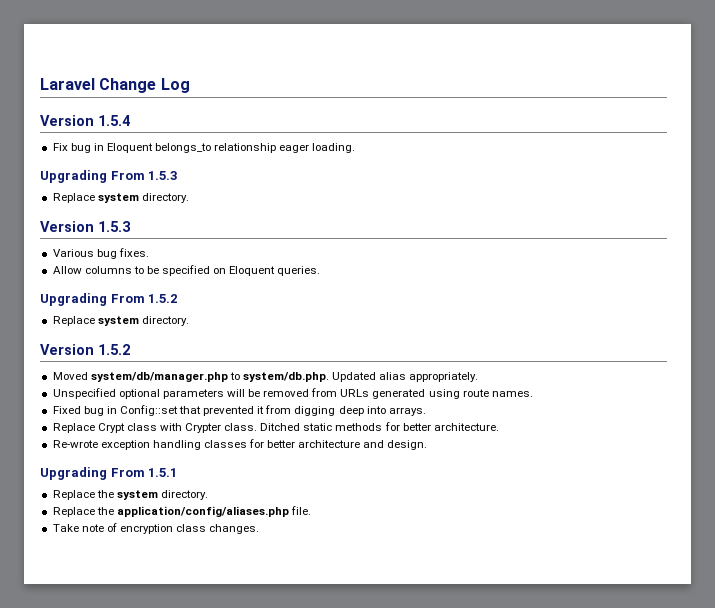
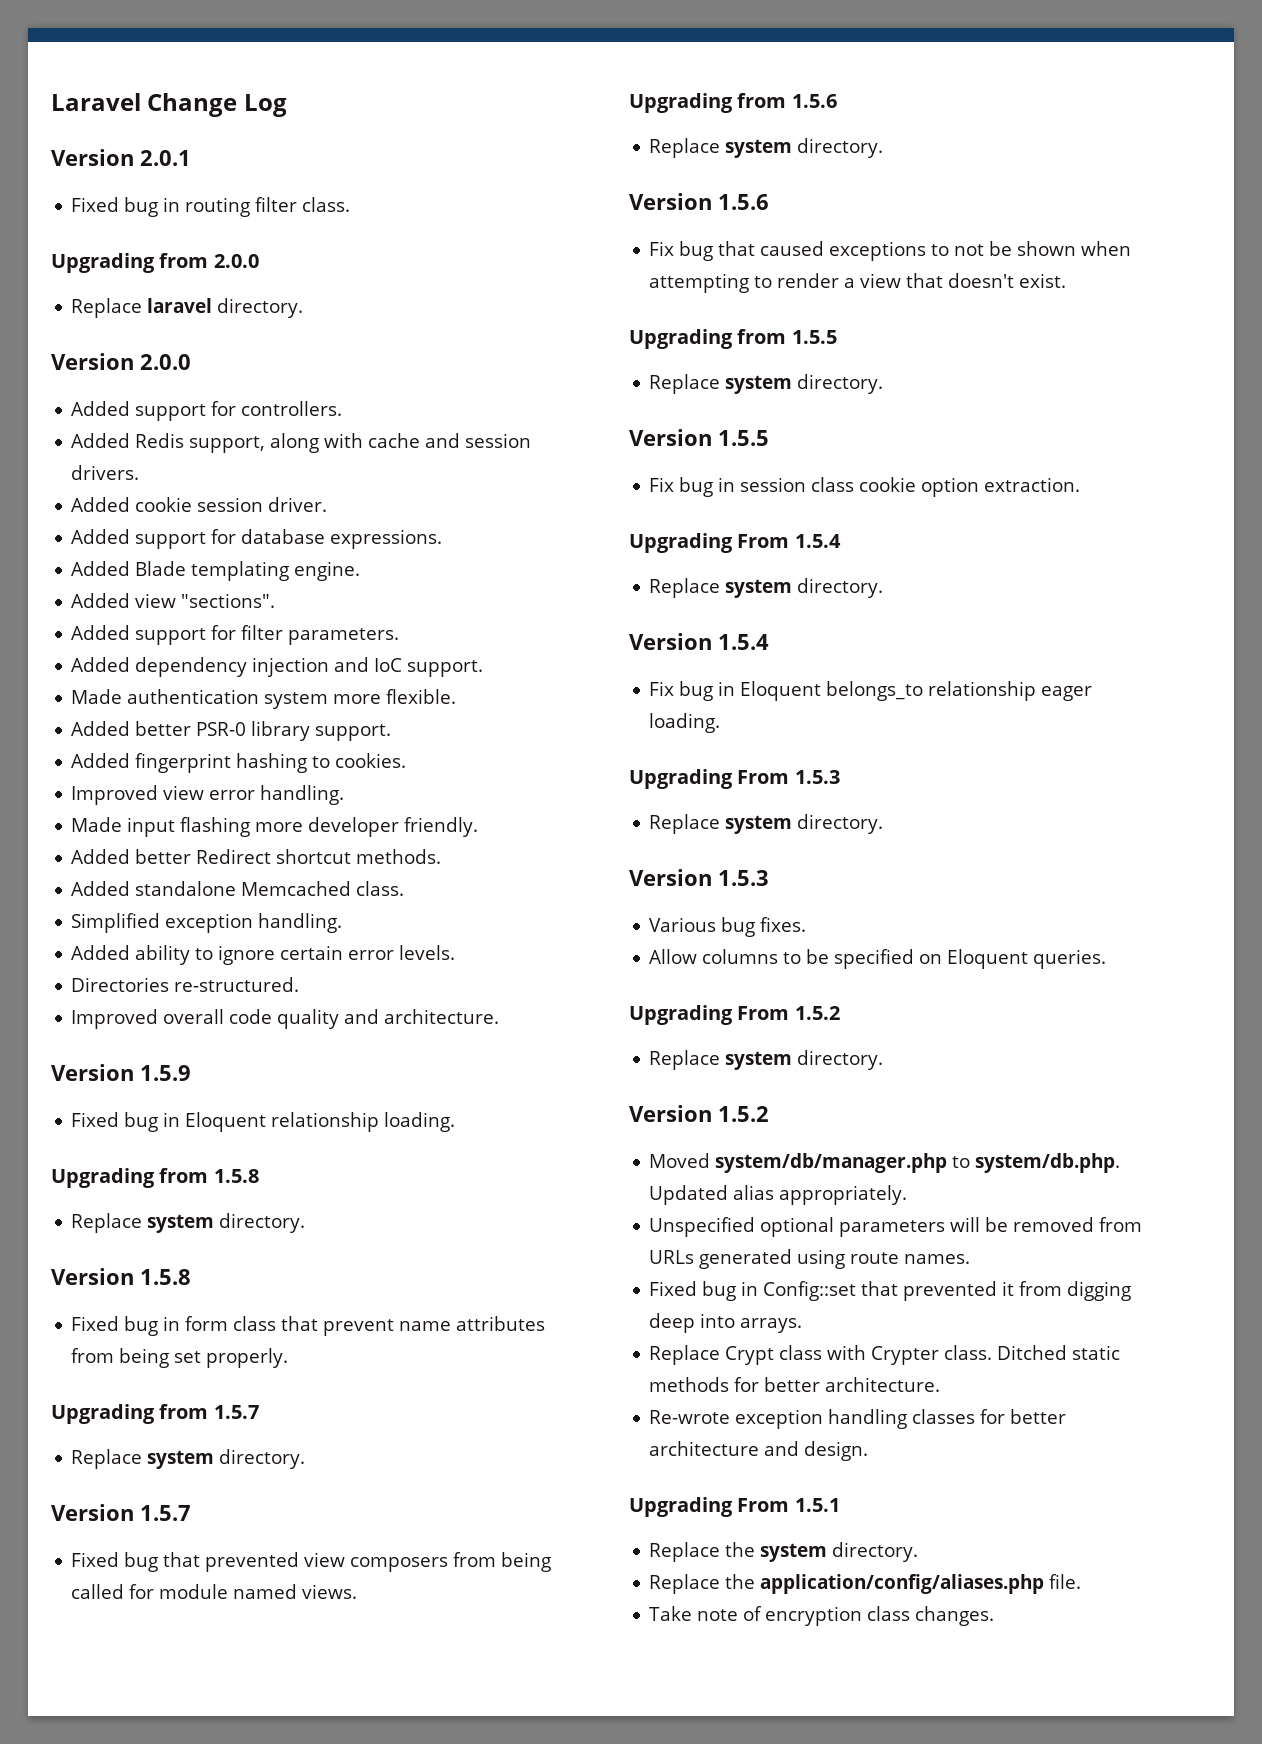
+ Version 2.0.1
+ Fixed bug in routing filter class.
+ Upgrading from 2.0.0
+ Replace laravel directory.
+ Version 2.0.0
+ Added support for controllers.
+ Added Redis support, along with cache and session drivers.
+ Added cookie session driver.
+ Added support for database expressions.
+ Added Blade templating engine.
+ Added view "sections".
+ Added support for filter parameters.
+ Added dependency injection and IoC support.
+ Made authentication system more flexible.
+ Added better PSR-0 library support.
+ Added fingerprint hashing to cookies.
+ Improved view error handling.
+ Made input flashing more developer friendly.
+ Added better Redirect shortcut methods.
+ Added standalone Memcached class.
+ Simplified exception handling.
+ Added ability to ignore certain error levels.
+ Directories re-structured.
+ Improved overall code quality and architecture.
+ Version 1.5.9
+ Fixed bug in Eloquent relationship loading.
+ Upgrading from 1.5.8
+ Replace system directory.
+ Version 1.5.8
+ Fixed bug in form class that prevent name attributes from being set properly.
+ Upgrading from 1.5.7
+ Replace system directory.
+ Version 1.5.7
+ Fixed bug that prevented view composers from being called for module named views.
+ Upgrading from 1.5.6
+ Replace system directory.
+ Version 1.5.6
+ Fix bug that caused exceptions to not be shown when attempting to render a view that doesn't exist.
+ Upgrading from 1.5.5
+ Replace system directory.
+ Version 1.5.5
+ Fix bug in session class cookie option extraction.
+ Upgrading From 1.5.4
+ Replace system directory.

